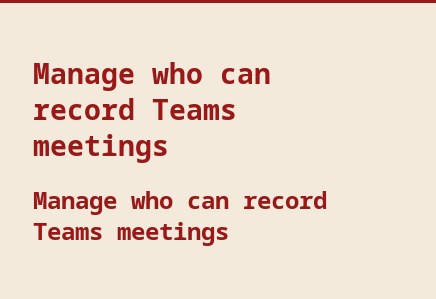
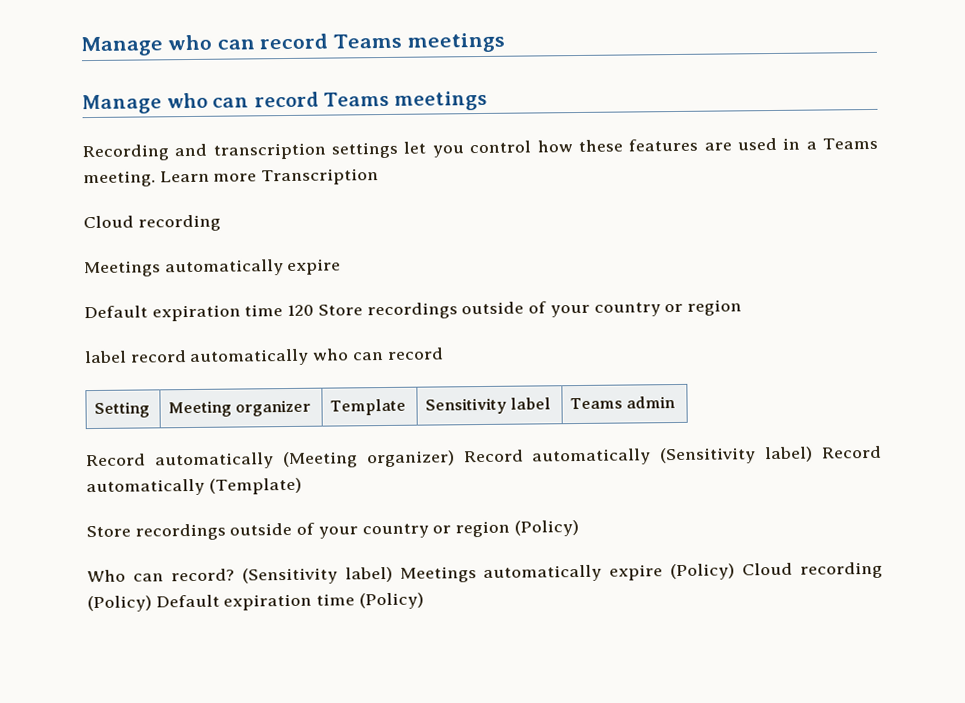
+ Recording and transcription settings let you control how these features are used in a Teams meeting. Learn more Transcription
+ Cloud recording
+ Meetings automatically expire
+ Default expiration time 120 Store recordings outside of your country or region
+ label record automatically who can record
+ Setting | Meeting organizer | Template | Sensitivity label | Teams admin
+ Record automatically (Meeting organizer) Record automatically (Sensitivity label) Record automatically (Template)
+ Store recordings outside of your country or region (Policy)
+ Who can record? (Sensitivity label) Meetings automatically expire (Policy) Cloud recording (Policy) Default expiration time (Policy)

